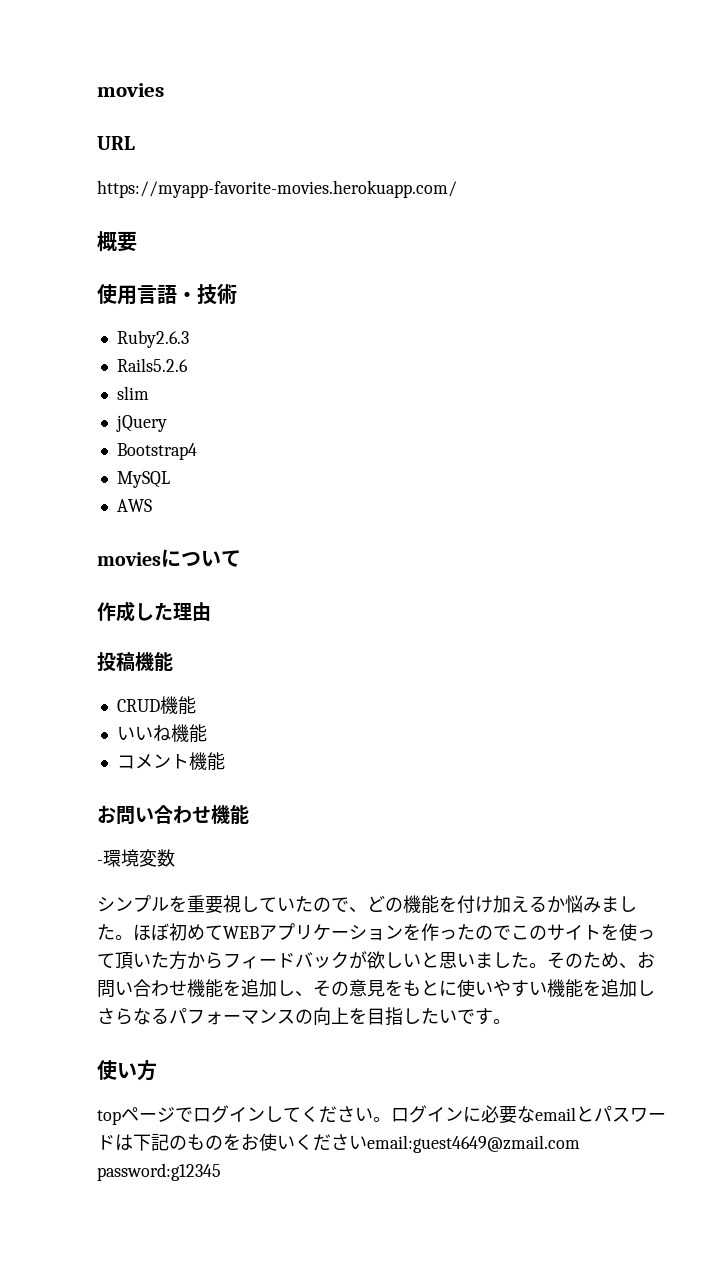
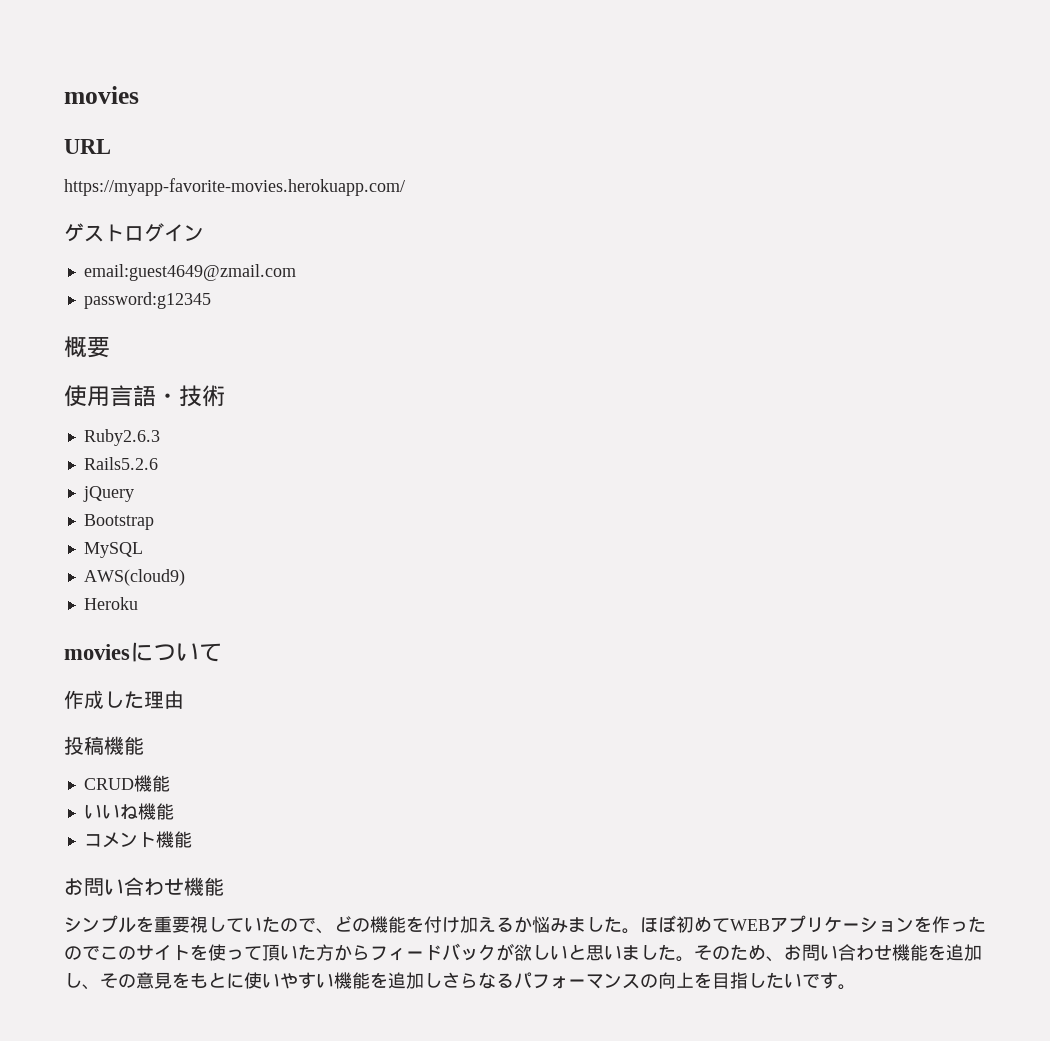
+ ゲストログイン
+ email:guest4649@zmail.com
+ password:g12345
- slim
- Bootstrap4
+ Bootstrap
- AWS
+ AWS(cloud9)
+ Heroku
- -環境変数
- 使い方
- topページでログインしてください。ログインに必要なemailとパスワードは下記のものをお使いくださいemail:guest4649@zmail.com password:g12345

